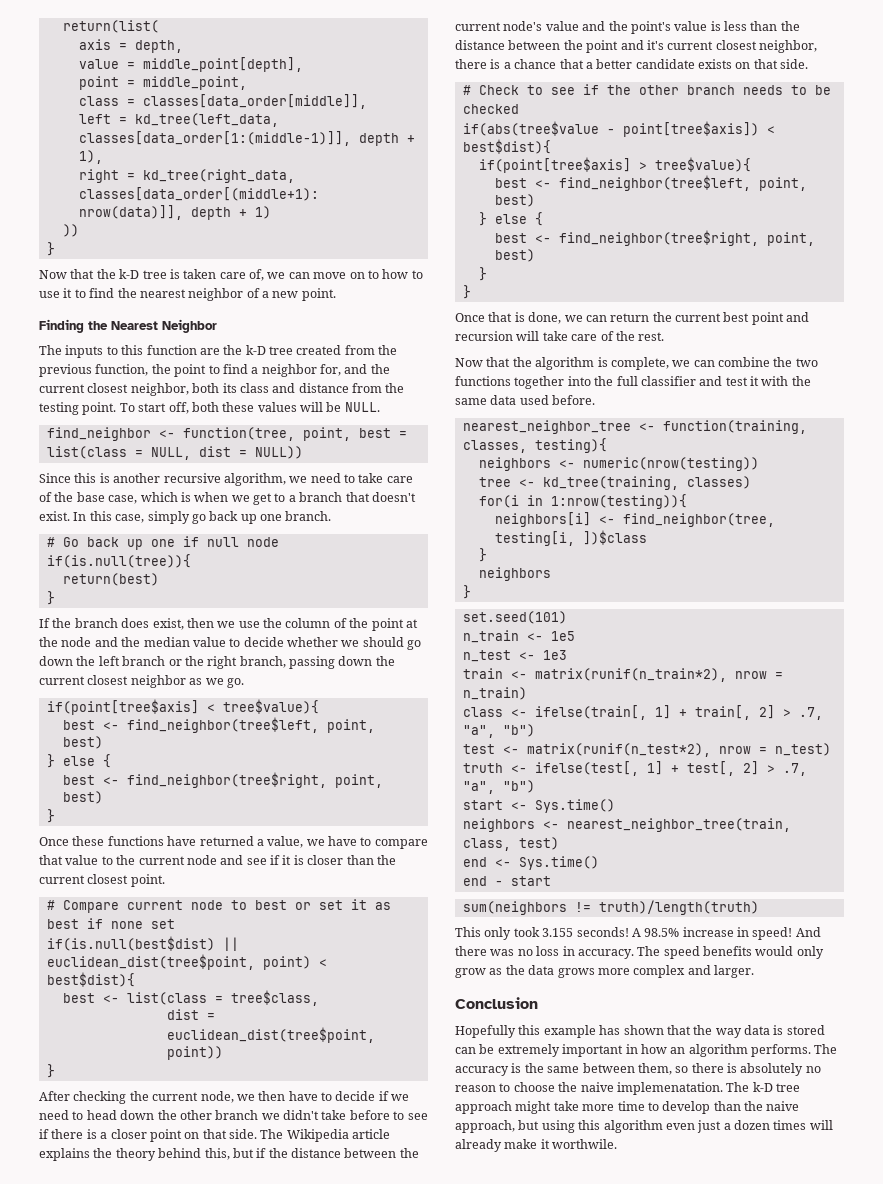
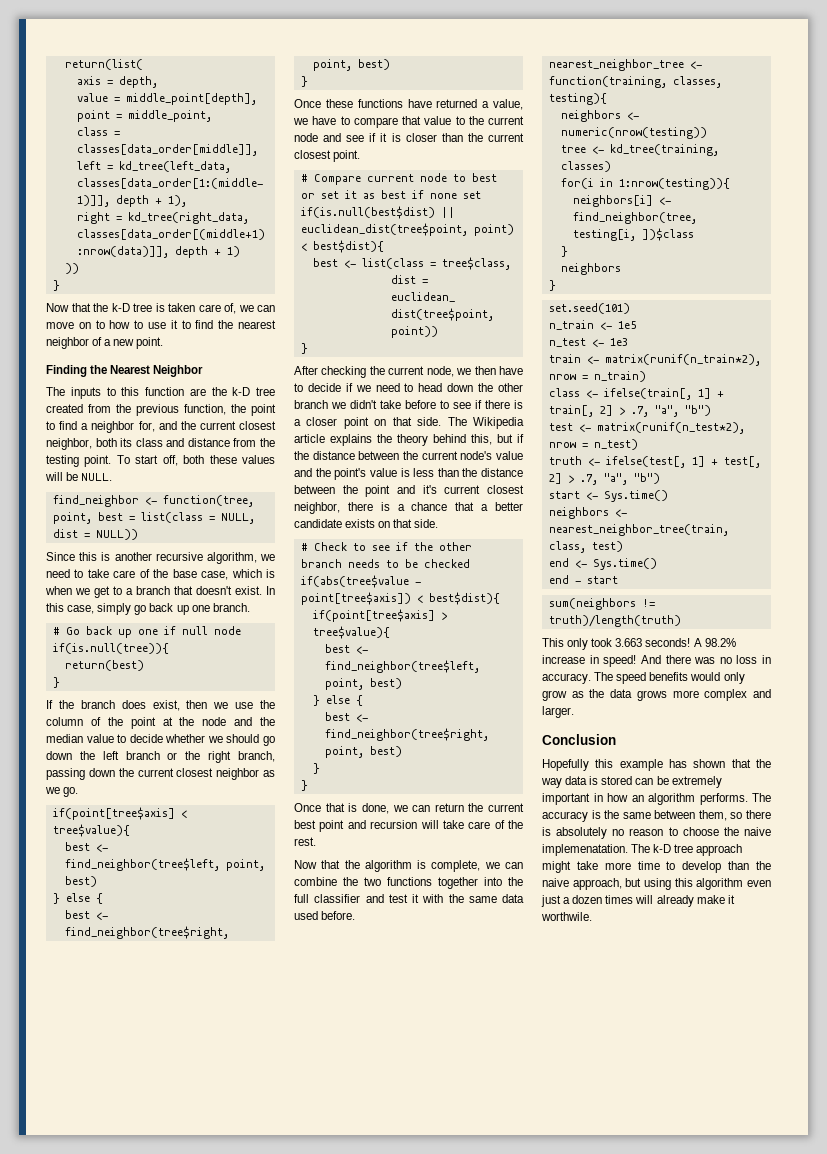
- This only took 3.155 seconds!
+ This only took 3.663 seconds!
- A 98.5% increase in speed!
+ A 98.2% increase in speed!

